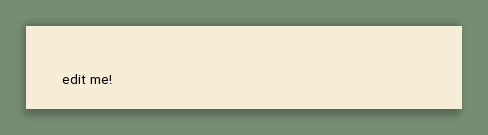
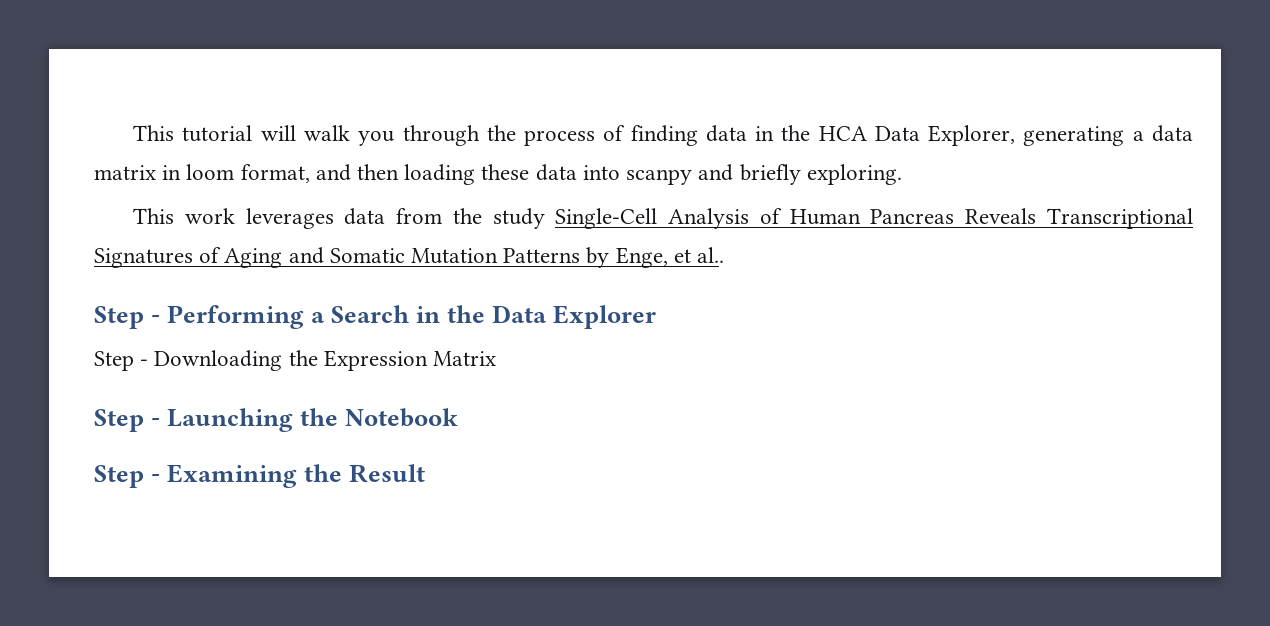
- edit me!
+ This tutorial will walk you through the process of finding data in the HCA Data Explorer, generating a data matrix in loom format, and then loading these data into scanpy and briefly exploring.
+ This work leverages data from the study Single-Cell Analysis of Human Pancreas Reveals Transcriptional Signatures of Aging and Somatic Mutation Patterns by Enge, et al..
+ Step - Performing a Search in the Data Explorer
+ Step - Downloading the Expression Matrix
+ Step - Launching the Notebook
+ Step - Examining the Result

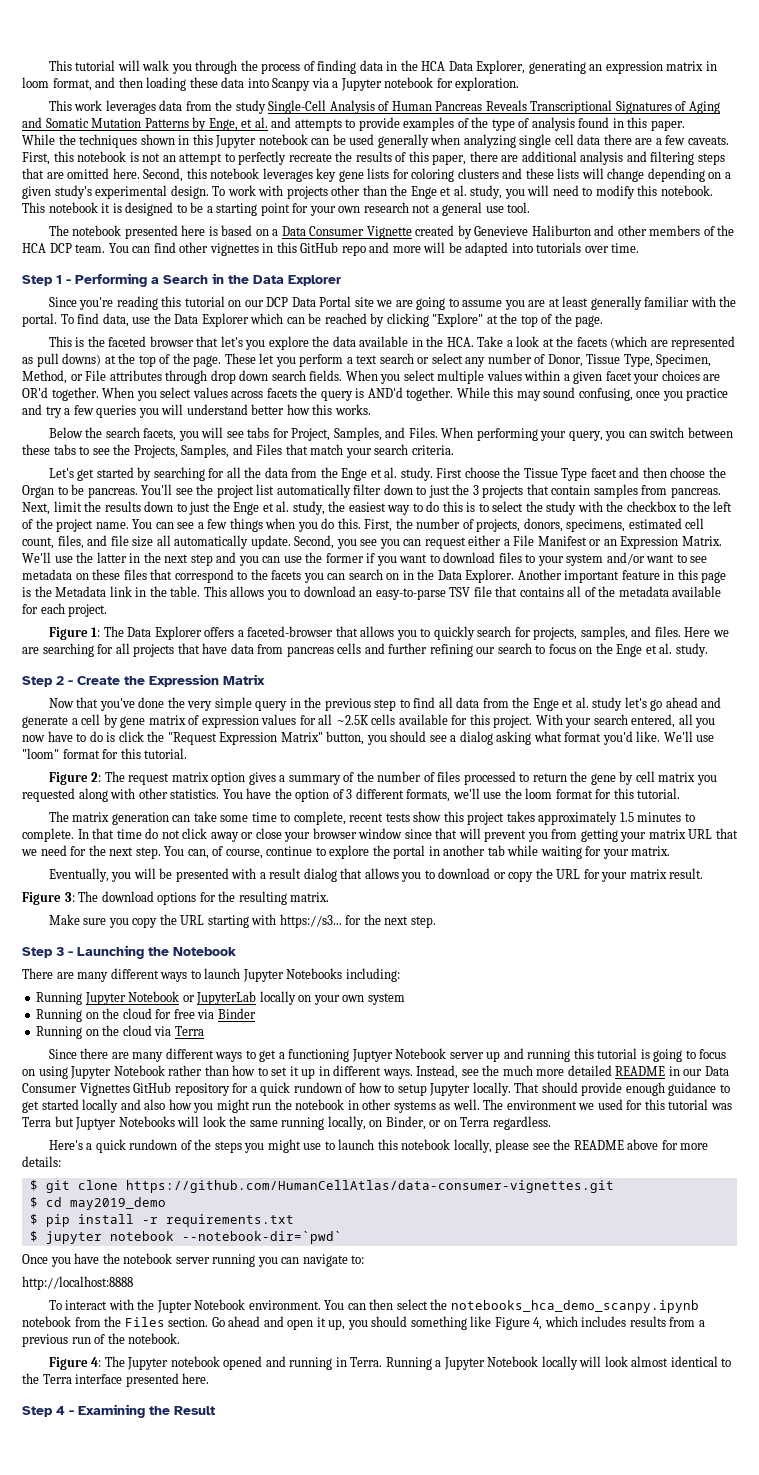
- This tutorial will walk you through the process of finding data in the HCA Data Explorer, generating a data matrix in loom format, and then loading these data into scanpy and briefly exploring.
+ This tutorial will walk you through the process of finding data in the HCA Data Explorer, generating an expression matrix in loom format, and then loading these data into Scanpy via a Jupyter notebook for exploration.
- This work leverages data from the study Single-Cell Analysis of Human Pancreas Reveals Transcriptional Signatures of Aging and Somatic Mutation Patterns by Enge, et al..
- Step - Performing a Search in the Data Explorer
+ This work leverages data from the study Single-Cell Analysis of Human Pancreas Reveals Transcriptional Signatures of Aging and Somatic Mutation Patterns by Enge, et al. and attempts to provide examples of the type of analysis found in this paper.
+ While the techniques shown in this Jupyter notebook can be used generally when analyzing single cell data there are a few caveats. First, this notebook is not an attempt to perfectly recreate the results of this paper, there are additional analysis and filtering steps that are omitted here. Second, this notebook leverages key gene lists for coloring clusters and these lists will change depending on a given study's experimental design. To work with projects other than the Enge et al. study, you will need to modify this notebook. This notebook it is designed to be a starting point for your own research not a general use tool.
+ The notebook presented here is based on a Data Consumer Vignette created by Genevieve Haliburton and other members of the HCA DCP team. You can find other vignettes in this GitHub repo and more will be adapted into tutorials over time.
+ Step 1 - Performing a Search in the Data Explorer
- Step - Downloading the Expression Matrix
- Step - Launching the Notebook
+ Since you're reading this tutorial on our DCP Data Portal site we are going to assume you are at least generally familiar with the portal. To find data, use the Data Explorer which can be reached by clicking "Explore" at the top of the page.
+ This is the faceted browser that let's you explore the data available in the HCA. Take a look at the facets (which are represented as pull downs) at the top of the page. These let you perform a text search or select any number of Donor, Tissue Type, Specimen, Method, or File attributes through drop down search fields. When you select multiple values within a given facet your choices are OR'd together. When you select values across facets the query is AND'd together. While this may sound confusing, once you practice and try a few queries you will understand better how this works.
+ Below the search facets, you will see tabs for Project, Samples, and Files. When performing your query, you can switch between these tabs to see the Projects, Samples, and Files that match your search criteria.
+ Let's get started by searching for all the data from the Enge et al. study. First choose the Tissue Type facet and then choose the Organ to be pancreas. You'll see the project list automatically filter down to just the 3 projects that contain samples from pancreas. Next, limit the results down to just the Enge et al. study, the easiest way to do this is to select the study with the checkbox to the left of the project name. You can see a few things when you do this. First, the number of projects, donors, specimens, estimated cell count, files, and file size all automatically update. Second, you see you can request either a File Manifest or an Expression Matrix. We'll use the latter in the next step and you can use the former if you want to download files to your system and/or want to see metadata on these files that correspond to the facets you can search on in the Data Explorer. Another important feature in this page is the Metadata link in the table. This allows you to download an easy-to-parse TSV file that contains all of the metadata available for each project.
+ Figure 1: The Data Explorer offers a faceted-browser that allows you to quickly search for projects, samples, and files. Here we are searching for all projects that have data from pancreas cells and further refining our search to focus on the Enge et al. study.
+ Step 2 - Create the Expression Matrix
+ Now that you've done the very simple query in the previous step to find all data from the Enge et al. study let's go ahead and generate a cell by gene matrix of expression values for all ~2.5K cells available for this project. With your search entered, all you now have to do is click the "Request Expression Matrix" button, you should see a dialog asking what format you'd like. We'll use "loom" format for this tutorial.
+ Figure 2: The request matrix option gives a summary of the number of files processed to return the gene by cell matrix you requested along with other statistics. You have the option of 3 different formats, we'll use the loom format for this tutorial.
+ The matrix generation can take some time to complete, recent tests show this project takes approximately 1.5 minutes to complete. In that time do not click away or close your browser window since that will prevent you from getting your matrix URL that we need for the next step. You can, of course, continue to explore the portal in another tab while waiting for your matrix.
+ Eventually, you will be presented with a result dialog that allows you to download or copy the URL for your matrix result.
+ Figure 3: The download options for the resulting matrix.
+ Make sure you copy the URL starting with https://s3... for the next step.
+ Step 3 - Launching the Notebook
- Step - Examining the Result
+ There are many different ways to launch Jupyter Notebooks including:
+ Running Jupyter Notebook or JupyterLab locally on your own system
+ Running on the cloud for free via Binder
+ Running on the cloud via Terra
+ Since there are many different ways to get a functioning Juptyer Notebook server up and running this tutorial is going to focus on using Jupyter Notebook rather than how to set it up in different ways. Instead, see the much more detailed README in our Data Consumer Vignettes GitHub repository for a quick rundown of how to setup Jupyter locally. That should provide enough guidance to get started locally and also how you might run the notebook in other systems as well. The environment we used for this tutorial was Terra but Juptyer Notebooks will look the same running locally, on Binder, or on Terra regardless.
+ Here's a quick rundown of the steps you might use to launch this notebook locally, please see the README above for more details:
+ $ git clone https://github.com/HumanCellAtlas/data-consumer-vignettes.git
+ $ cd may2019_demo
+ $ pip install -r requirements.txt
+ $ jupyter notebook --notebook-dir=`pwd`
+ Once you have the notebook server running you can navigate to:
+ http://localhost:8888
+ To interact with the Jupter Notebook environment. You can then select the notebooks_hca_demo_scanpy.ipynb notebook from the Files section. Go ahead and open it up, you should something like Figure 4, which includes results from a previous run of the notebook.
+ Figure 4: The Jupyter notebook opened and running in Terra. Running a Jupyter Notebook locally will look almost identical to the Terra interface presented here.
+ Step 4 - Examining the Result

